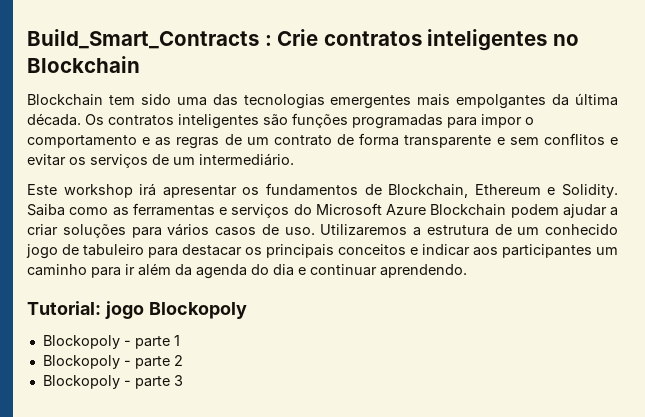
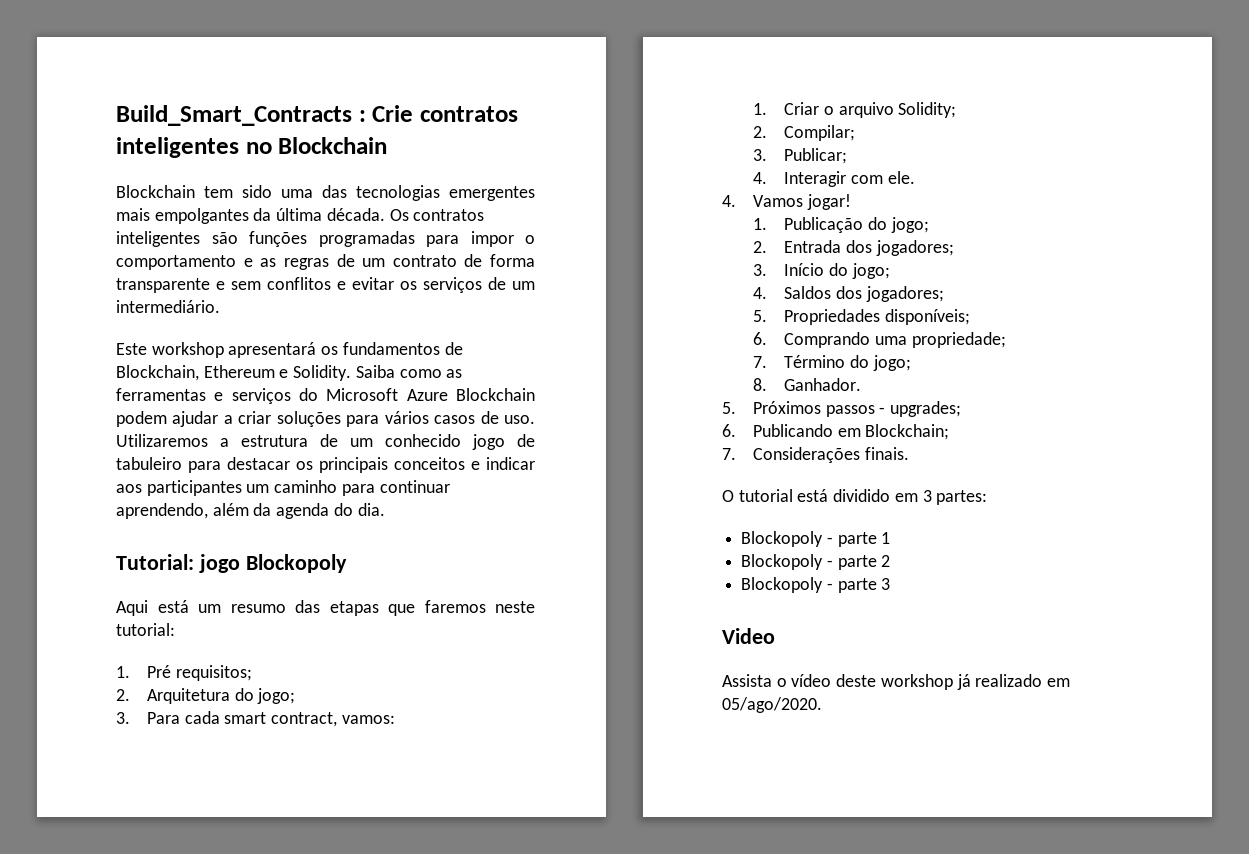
- Este workshop irá apresentar os fundamentos de Blockchain, Ethereum e Solidity.
+ Este workshop apresentará os fundamentos de Blockchain, Ethereum e Solidity.
- Utilizaremos a estrutura de um conhecido jogo de tabuleiro para destacar os principais conceitos e indicar aos participantes um caminho para ir além da agenda do dia e continuar aprendendo.
+ Utilizaremos a estrutura de um conhecido jogo de tabuleiro para destacar os principais conceitos e indicar aos participantes um caminho para continuar aprendendo, além da agenda do dia.
+ Aqui está um resumo das etapas que faremos neste tutorial:
+ 1. Pré requisitos;
+ 2. Arquitetura do jogo;
+ 3. Para cada smart contract, vamos:
+ 1. Criar o arquivo Solidity;
+ 2. Compilar;
+ 3. Publicar;
+ 4. Interagir com ele.
+ 4. Vamos jogar!
+ 1. Publicação do jogo;
+ 2. Entrada dos jogadores;
+ 3. Início do jogo;
+ 4. Saldos dos jogadores;
+ 5. Propriedades disponíveis;
+ 6. Comprando uma propriedade;
+ 7. Término do jogo;
+ 8. Ganhador.
+ 5. Próximos passos - upgrades;
+ 6. Publicando em Blockchain;
+ 7. Considerações finais.
+ O tutorial está dividido em 3 partes:
+ Video
+ Assista o vídeo deste workshop já realizado em 05/ago/2020.

